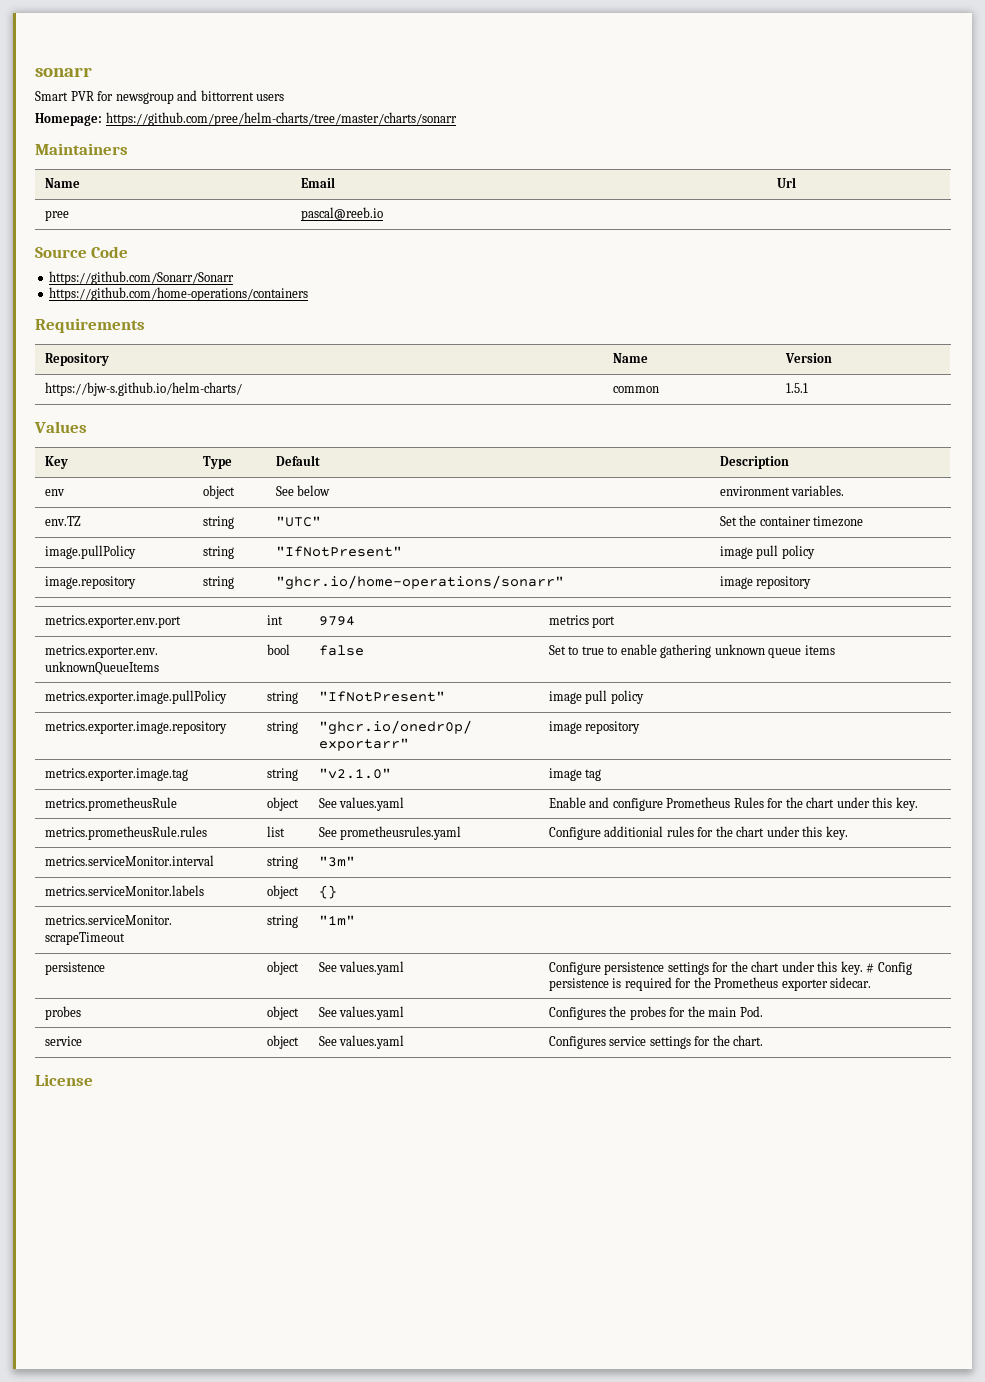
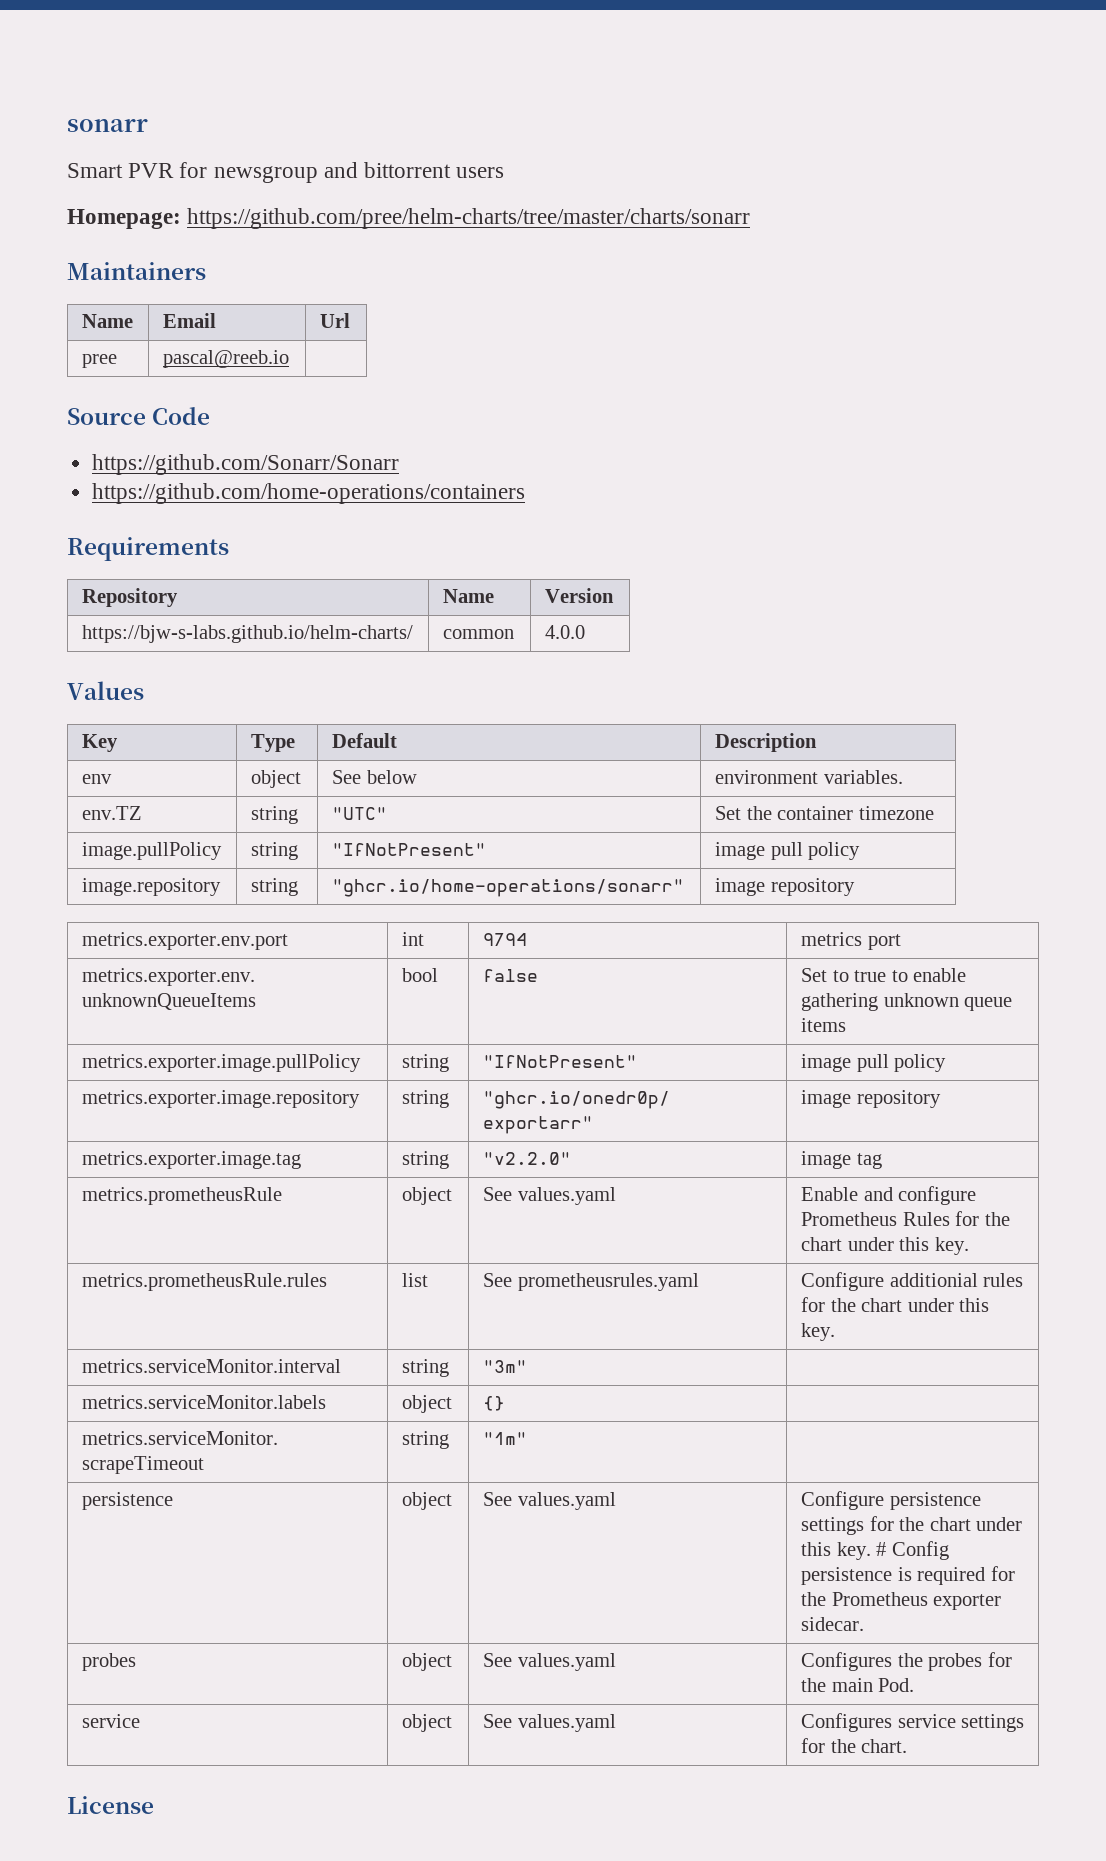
- https://bjw-s.github.io/helm-charts/ | common | 1.5.1
+ https://bjw-s-labs.github.io/helm-charts/ | common | 4.0.0
- metrics.exporter.image.tag | string | "v2.1.0" | image tag
+ metrics.exporter.image.tag | string | "v2.2.0" | image tag

